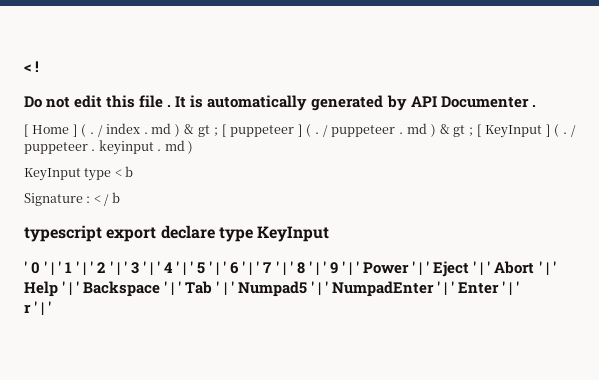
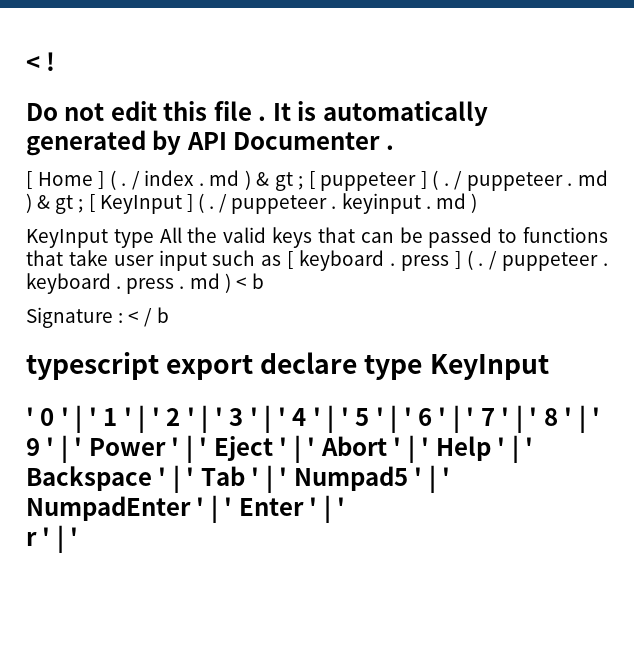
- KeyInput type < b
+ KeyInput type All the valid keys that can be passed to functions that take user input such as [ keyboard . press ] ( . / puppeteer . keyboard . press . md ) < b

